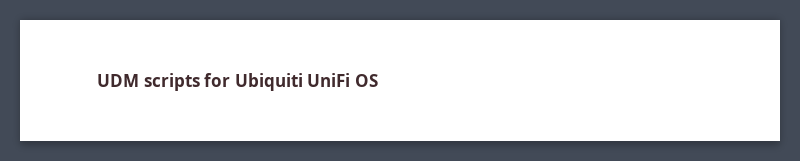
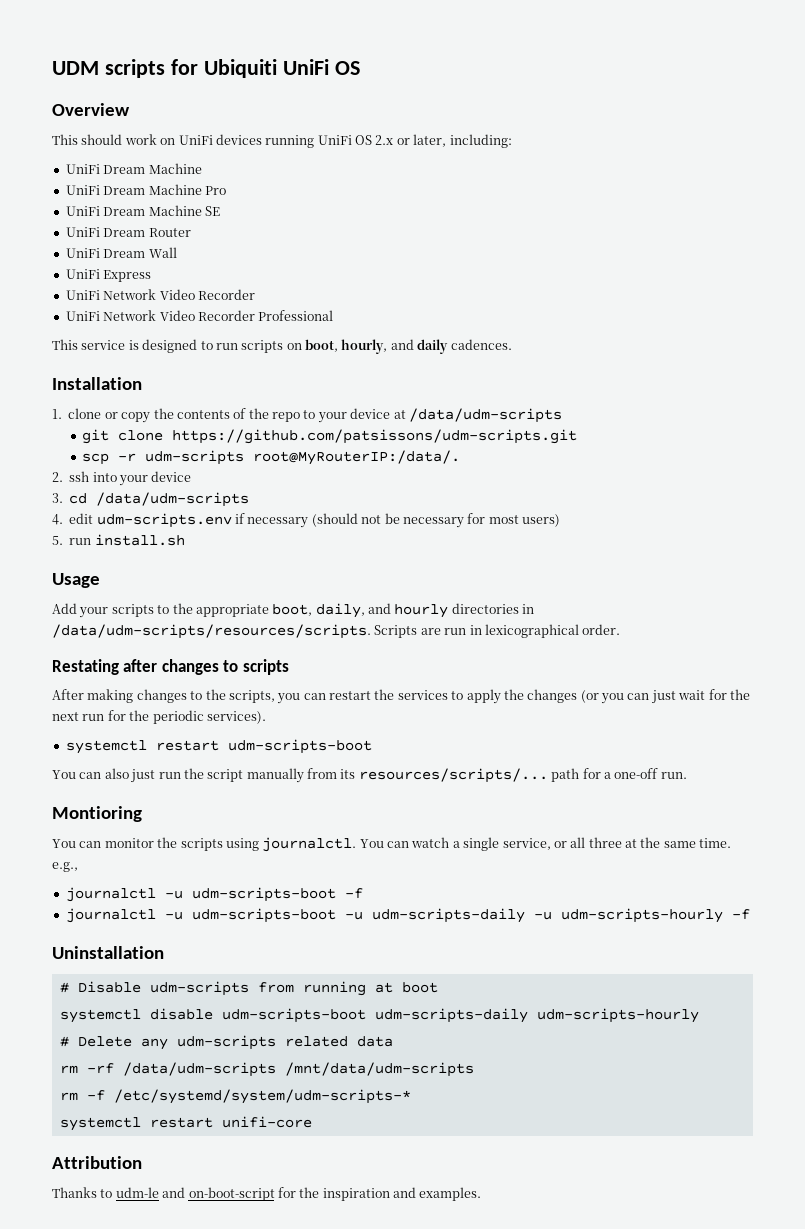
+ Overview
+ This should work on UniFi devices running UniFi OS 2.x or later, including:
+ UniFi Dream Machine
+ UniFi Dream Machine Pro
+ UniFi Dream Machine SE
+ UniFi Dream Router
+ UniFi Dream Wall
+ UniFi Express
+ UniFi Network Video Recorder
+ UniFi Network Video Recorder Professional
+ This service is designed to run scripts on boot, hourly, and daily cadences.
+ Installation
+ 1. clone or copy the contents of the repo to your device at /data/udm-scripts
+ git clone https://github.com/patsissons/udm-scripts.git
+ scp -r udm-scripts root@MyRouterIP:/data/.
+ 2. ssh into your device
+ 3. cd /data/udm-scripts
+ 4. edit udm-scripts.env if necessary (should not be necessary for most users)
+ 5. run install.sh
+ Usage
+ Add your scripts to the appropriate boot, daily, and hourly directories in /data/udm-scripts/resources/scripts. Scripts are run in lexicographical order.
+ Restating after changes to scripts
+ After making changes to the scripts, you can restart the services to apply the changes (or you can just wait for the next run for the periodic services).
+ systemctl restart udm-scripts-boot
+ You can also just run the script manually from its resources/scripts/... path for a one-off run.
+ Montioring
+ You can monitor the scripts using journalctl. You can watch a single service, or all three at the same time. e.g.,
+ journalctl -u udm-scripts-boot -f
+ journalctl -u udm-scripts-boot -u udm-scripts-daily -u udm-scripts-hourly -f
+ Uninstallation
+ # Disable udm-scripts from running at boot
+ systemctl disable udm-scripts-boot udm-scripts-daily udm-scripts-hourly
+ # Delete any udm-scripts related data
+ rm -rf /data/udm-scripts /mnt/data/udm-scripts
+ rm -f /etc/systemd/system/udm-scripts-*
+ systemctl restart unifi-core
+ Attribution
+ Thanks to udm-le and on-boot-script for the inspiration and examples.

